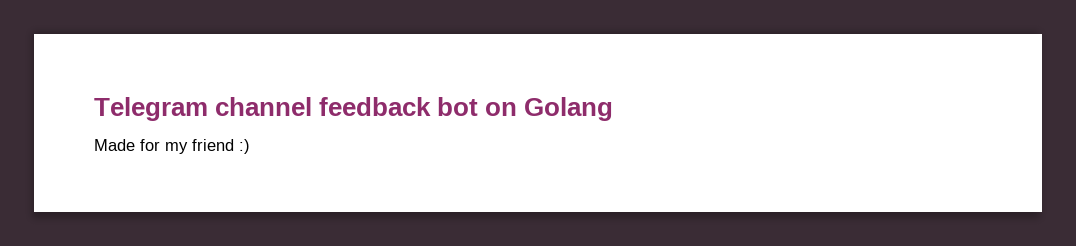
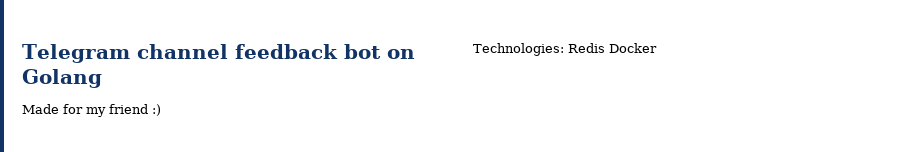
+ Technologies: Redis Docker

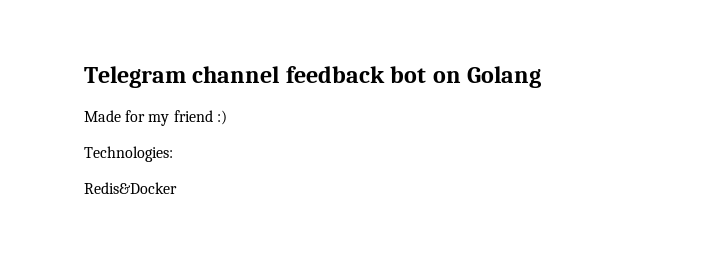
- Technologies: Redis Docker
+ Technologies:
+ Redis&Docker

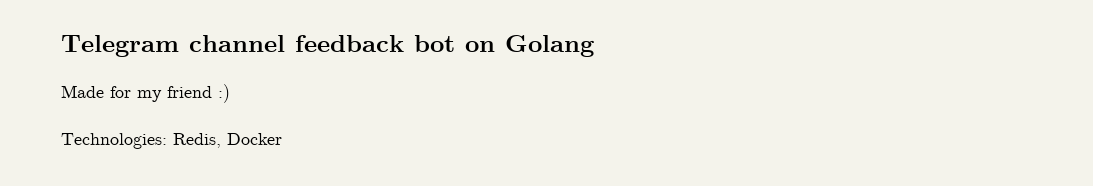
- Technologies:
- Redis&Docker
+ Technologies: Redis, Docker

